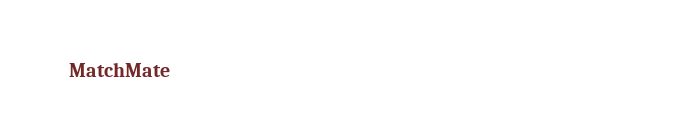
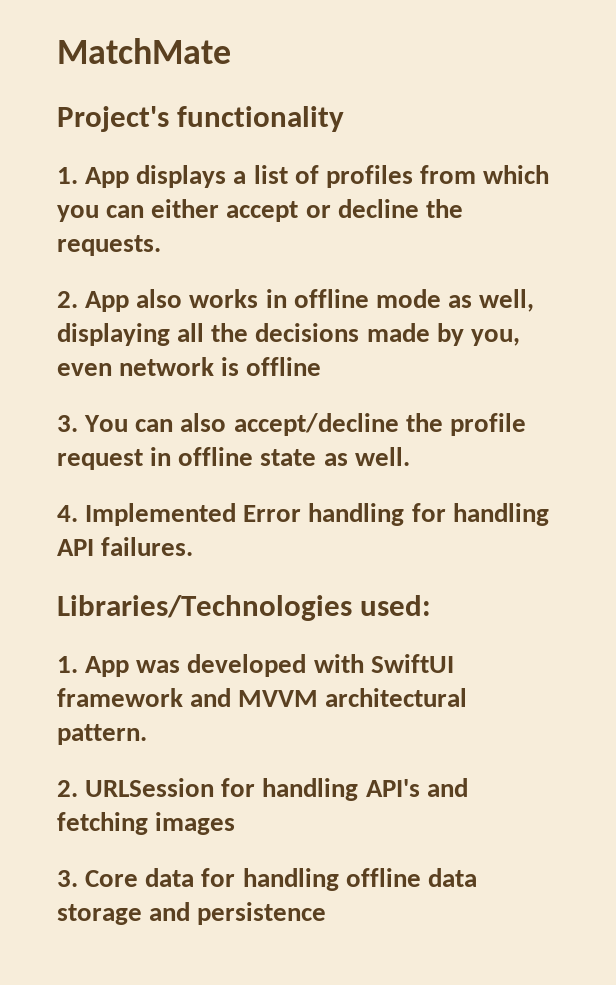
+ Project's functionality
+ 1. App displays a list of profiles from which you can either accept or decline the requests.
+ 2. App also works in offline mode as well, displaying all the decisions made by you, even network is offline
+ 3. You can also accept/decline the profile request in offline state as well.
+ 4. Implemented Error handling for handling API failures.
+ Libraries/Technologies used:
+ 1. App was developed with SwiftUI framework and MVVM architectural pattern.
+ 2. URLSession for handling API's and fetching images
+ 3. Core data for handling offline data storage and persistence

